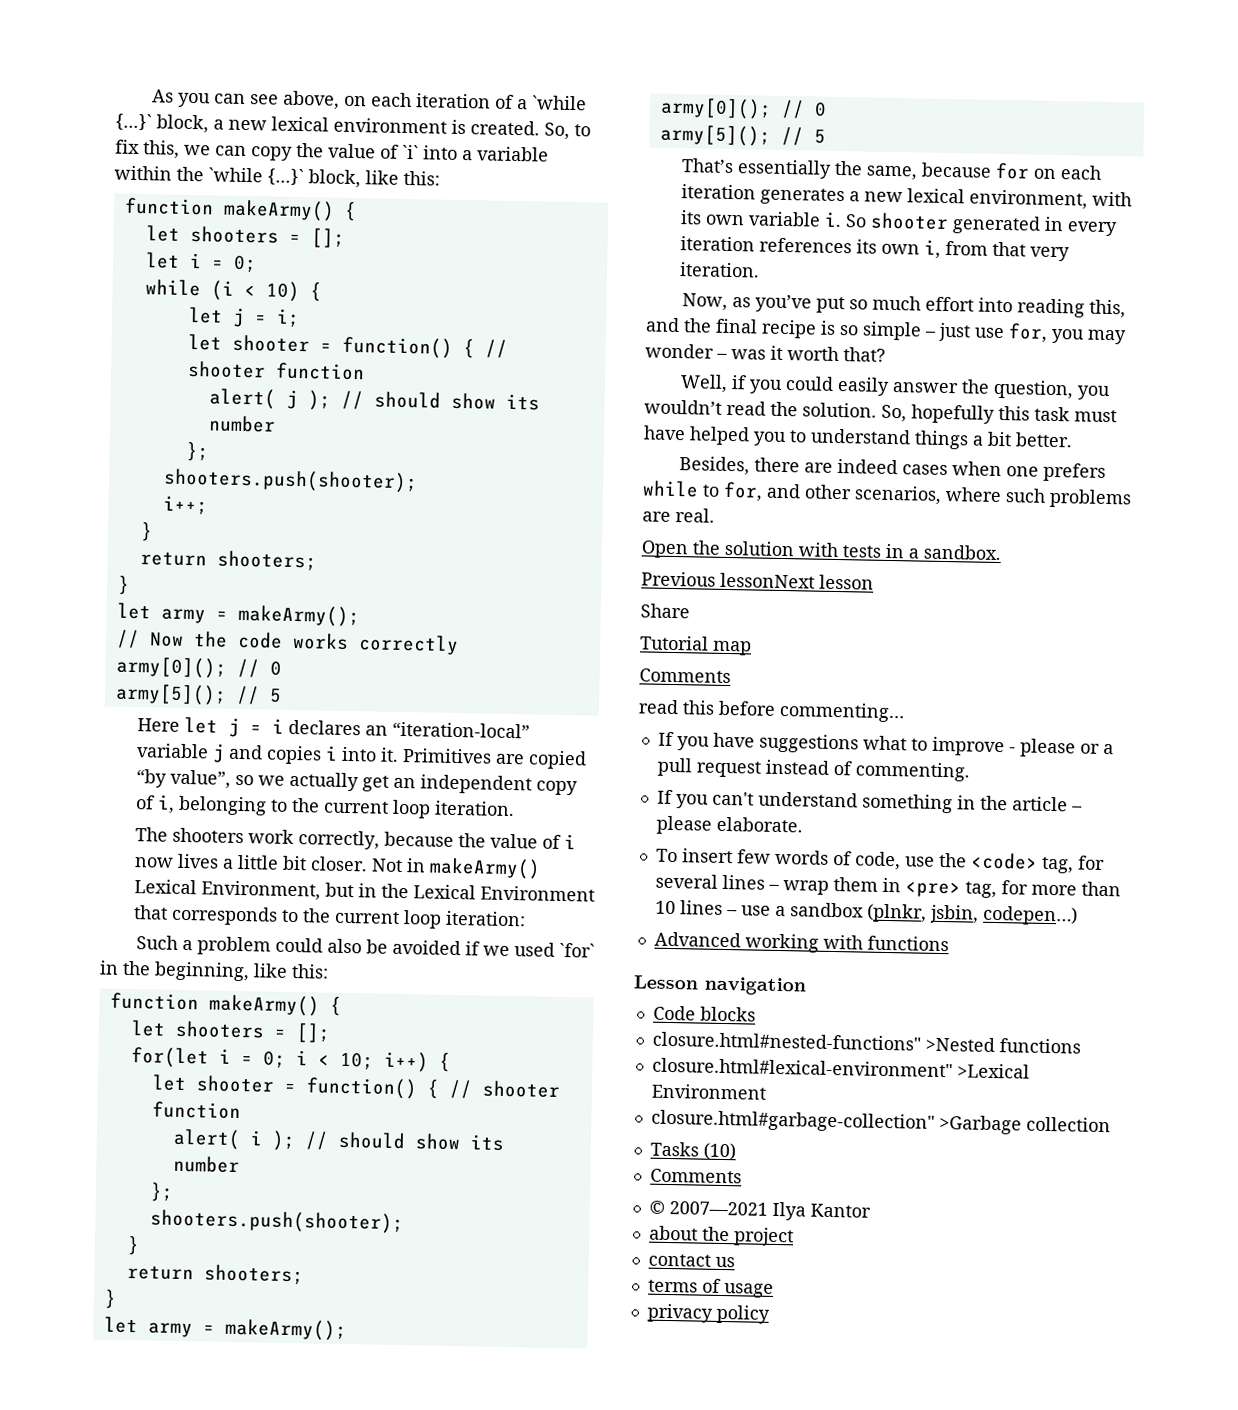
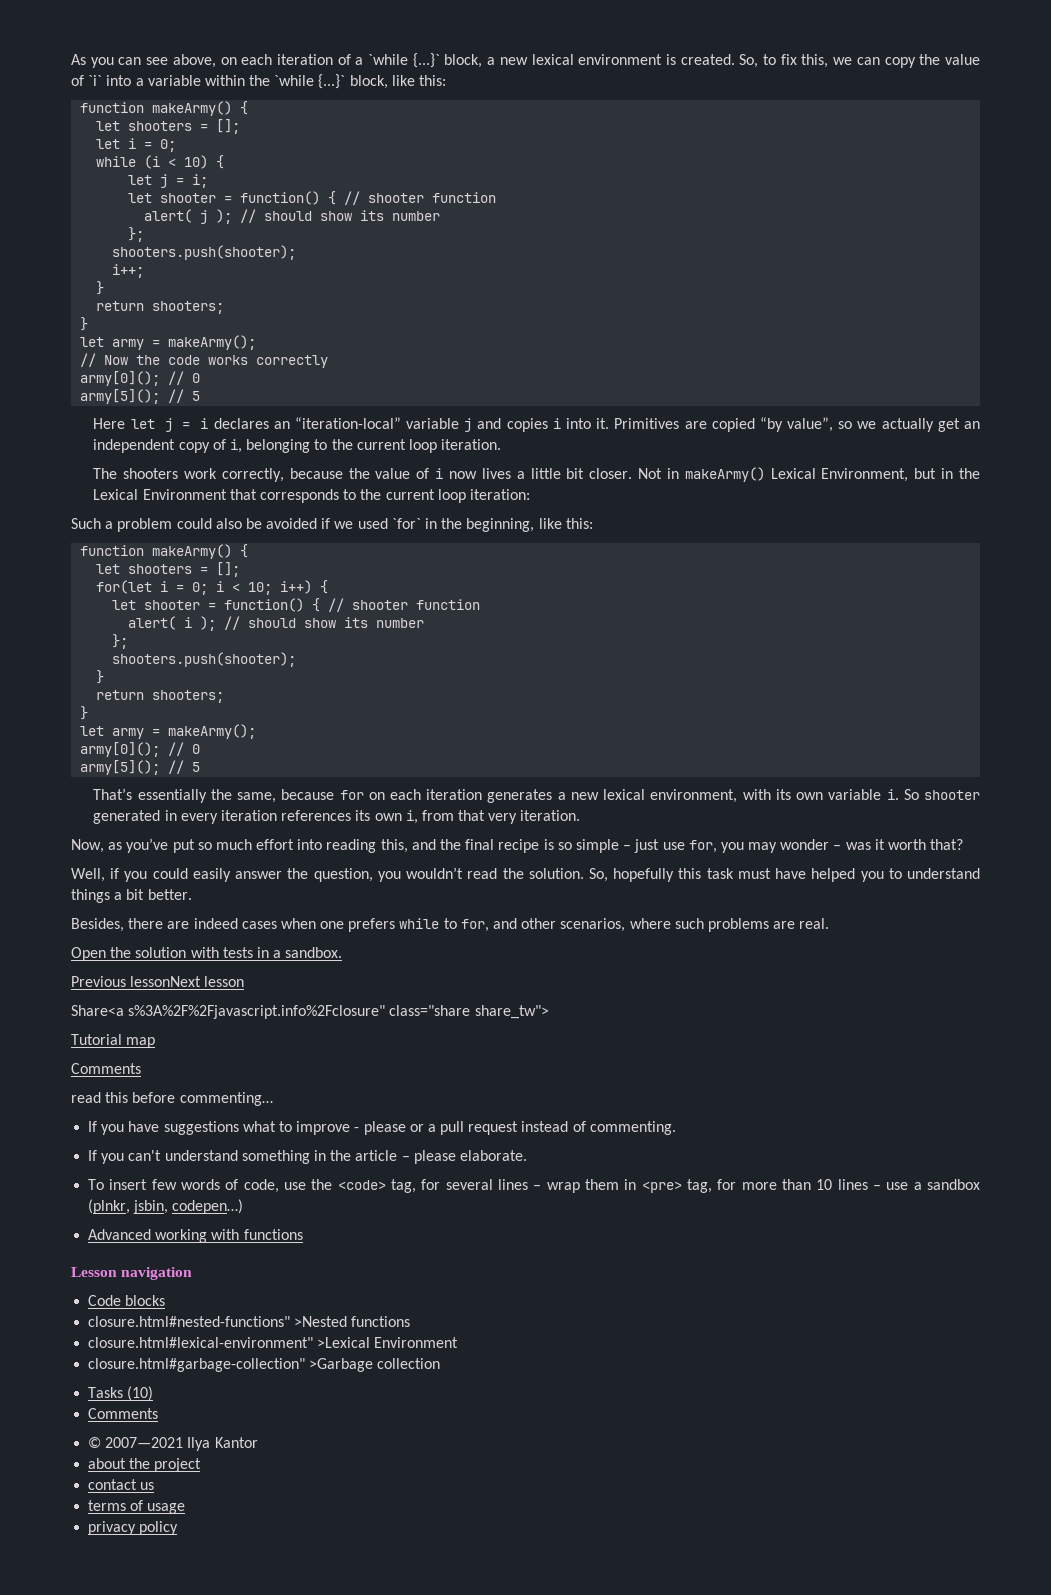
- Share
+ Share<a s%3A%2F%2Fjavascript.info%2Fclosure" class="share share_tw">

